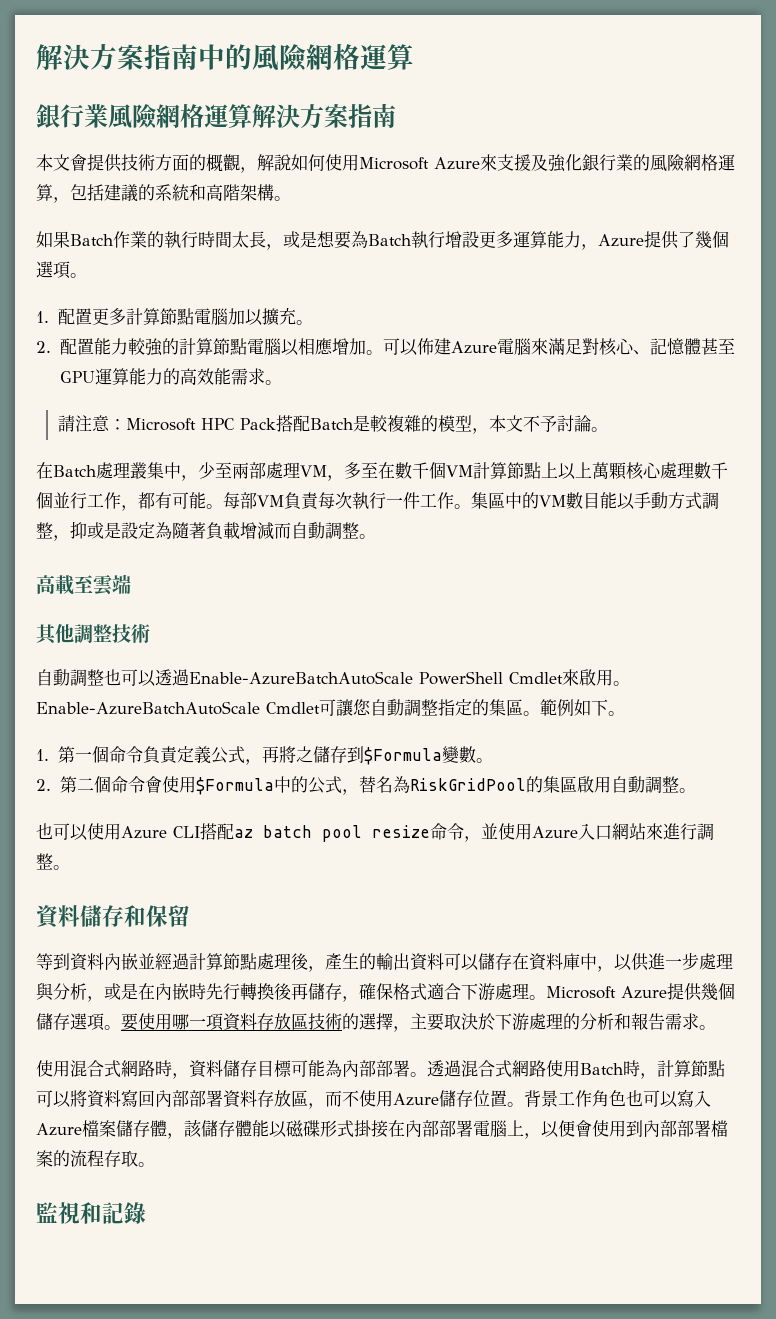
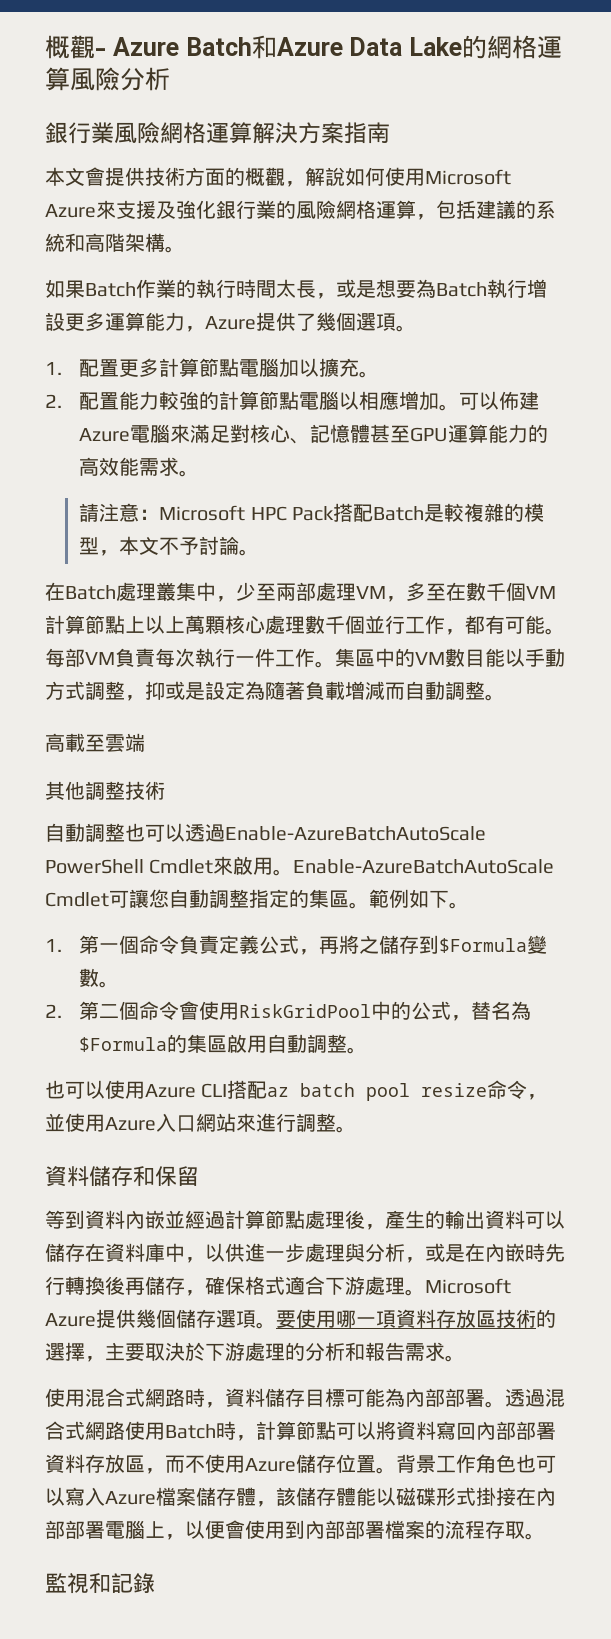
- 解決方案指南中的風險網格運算
+ 概觀- Azure Batch和Azure Data Lake的網格運算風險分析
- 2.第二個命令會使用$Formula中的公式，替名為RiskGridPool的集區啟用自動調整。
+ 2.第二個命令會使用RiskGridPool中的公式，替名為$Formula的集區啟用自動調整。

